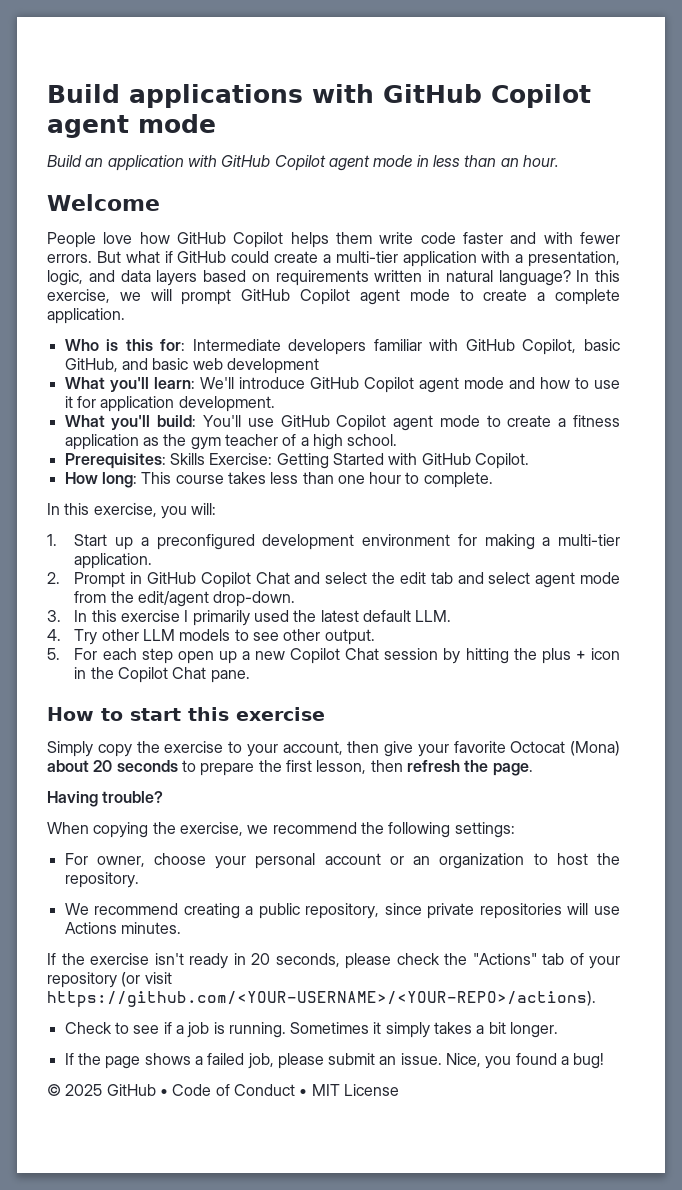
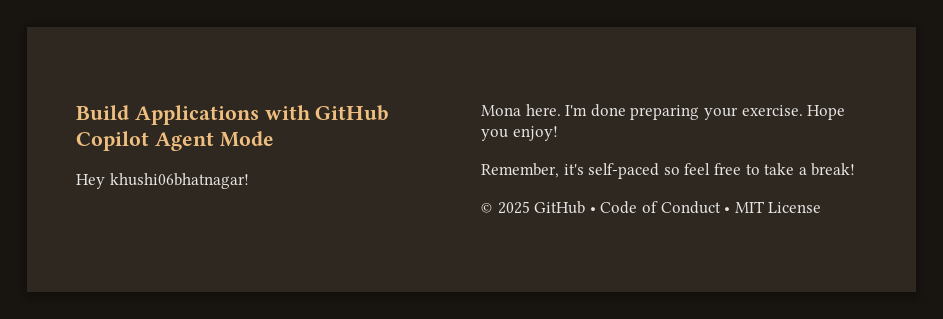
- Build applications with GitHub Copilot agent mode
- Build an application with GitHub Copilot agent mode in less than an hour.
- Welcome
- People love how GitHub Copilot helps them write code faster and with fewer errors. But what if GitHub could create a multi-tier application with a presentation, logic, and data layers based on requirements written in natural language? In this exercise, we will prompt GitHub Copilot agent mode to create a complete application.
- Who is this for: Intermediate developers familiar with GitHub Copilot, basic GitHub, and basic web development
- What you'll learn: We'll introduce GitHub Copilot agent mode and how to use it for application development.
- What you'll build: You'll use GitHub Copilot agent mode to create a fitness application as the gym teacher of a high school.
- Prerequisites: Skills Exercise: Getting Started with GitHub Copilot.
- How long: This course takes less than one hour to complete.
- In this exercise, you will:
- 1. Start up a preconfigured development environment for making a multi-tier application.
- 2. Prompt in GitHub Copilot Chat and select the edit tab and select agent mode from the edit/agent drop-down.
- 3. In this exercise I primarily used the latest default LLM.
- 4. Try other LLM models to see other output.
- 5. For each step open up a new Copilot Chat session by hitting the plus + icon in the Copilot Chat pane.
- How to start this exercise
- Simply copy the exercise to your account, then give your favorite Octocat (Mona) about 20 seconds to prepare the first lesson, then refresh the page.
- Having trouble?
- When copying the exercise, we recommend the following settings:
- For owner, choose your personal account or an organization to host the repository.
- We recommend creating a public repository, since private repositories will use Actions minutes.
- If the exercise isn't ready in 20 seconds, please check the "Actions" tab of your repository (or visit https://github.com/<YOUR-USERNAME>/<YOUR-REPO>/actions).
- Check to see if a job is running. Sometimes it simply takes a bit longer.
- If the page shows a failed job, please submit an issue. Nice, you found a bug!
+ Build Applications with GitHub Copilot Agent Mode
+ Hey khushi06bhatnagar!
+ Mona here. I'm done preparing your exercise. Hope you enjoy!
+ Remember, it's self-paced so feel free to take a break!

